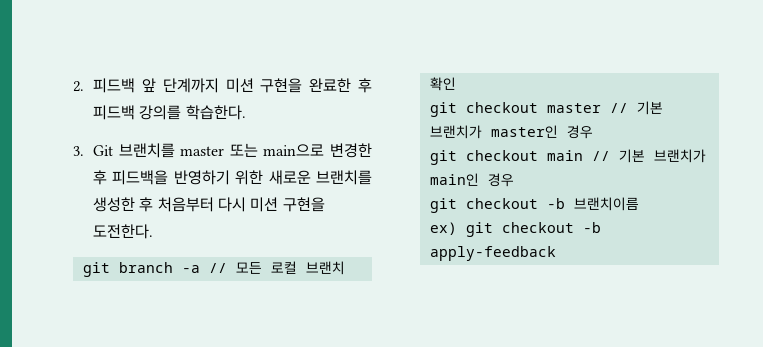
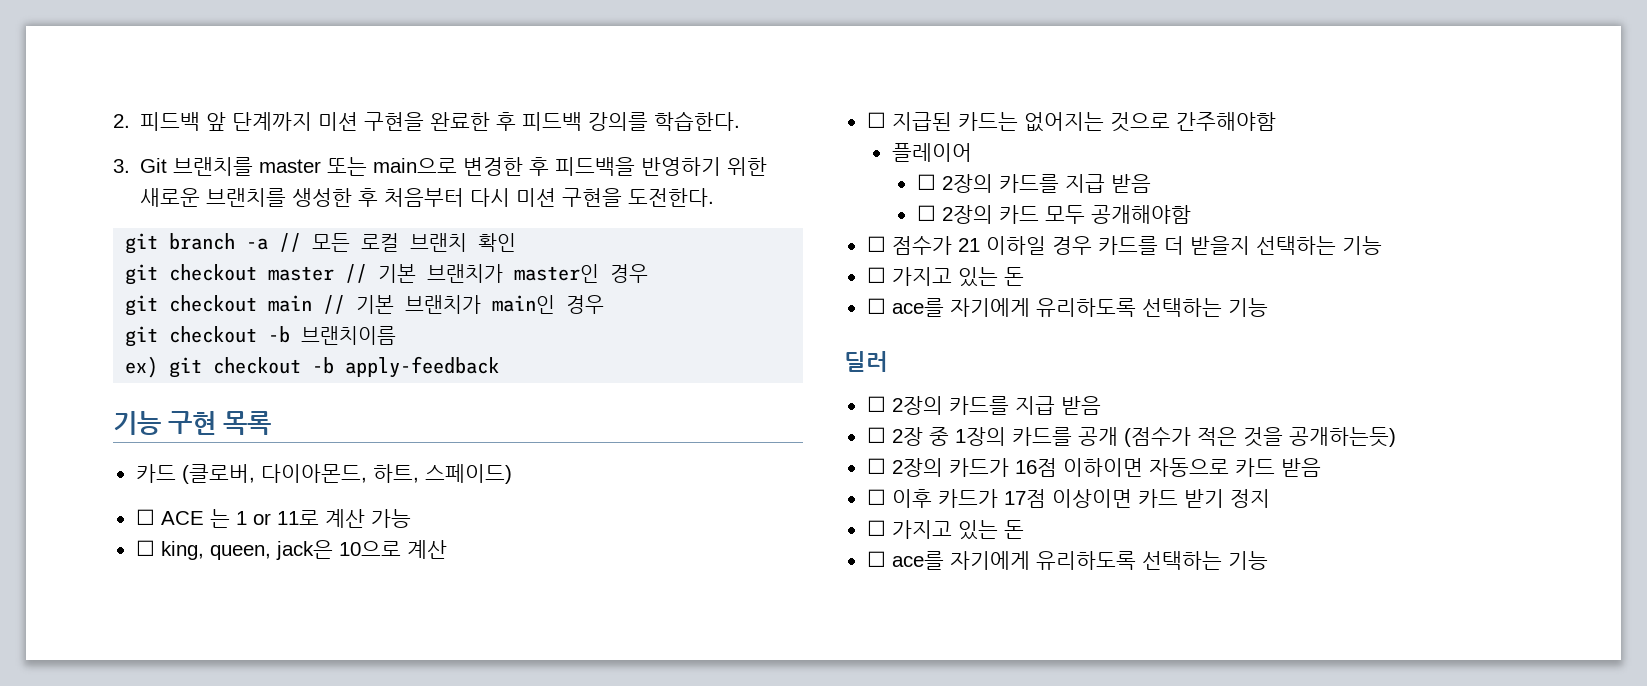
+ 기능 구현 목록
+ 카드 (클로버, 다이아몬드, 하트, 스페이드)
+ ☐ ACE 는 1 or 11로 계산 가능
+ ☐ king, queen, jack은 10으로 계산
+ ☐ 지급된 카드는 없어지는 것으로 간주해야함
+ 플레이어
+ ☐ 2장의 카드를 지급 받음
+ ☐ 2장의 카드 모두 공개해야함
+ ☐ 점수가 21 이하일 경우 카드를 더 받을지 선택하는 기능
+ ☐ 가지고 있는 돈
+ ☐ ace를 자기에게 유리하도록 선택하는 기능
+ 딜러
+ ☐ 2장의 카드를 지급 받음
+ ☐ 2장 중 1장의 카드를 공개 (점수가 적은 것을 공개하는듯)
+ ☐ 2장의 카드가 16점 이하이면 자동으로 카드 받음
+ ☐ 이후 카드가 17점 이상이면 카드 받기 정지
+ ☐ 가지고 있는 돈
+ ☐ ace를 자기에게 유리하도록 선택하는 기능

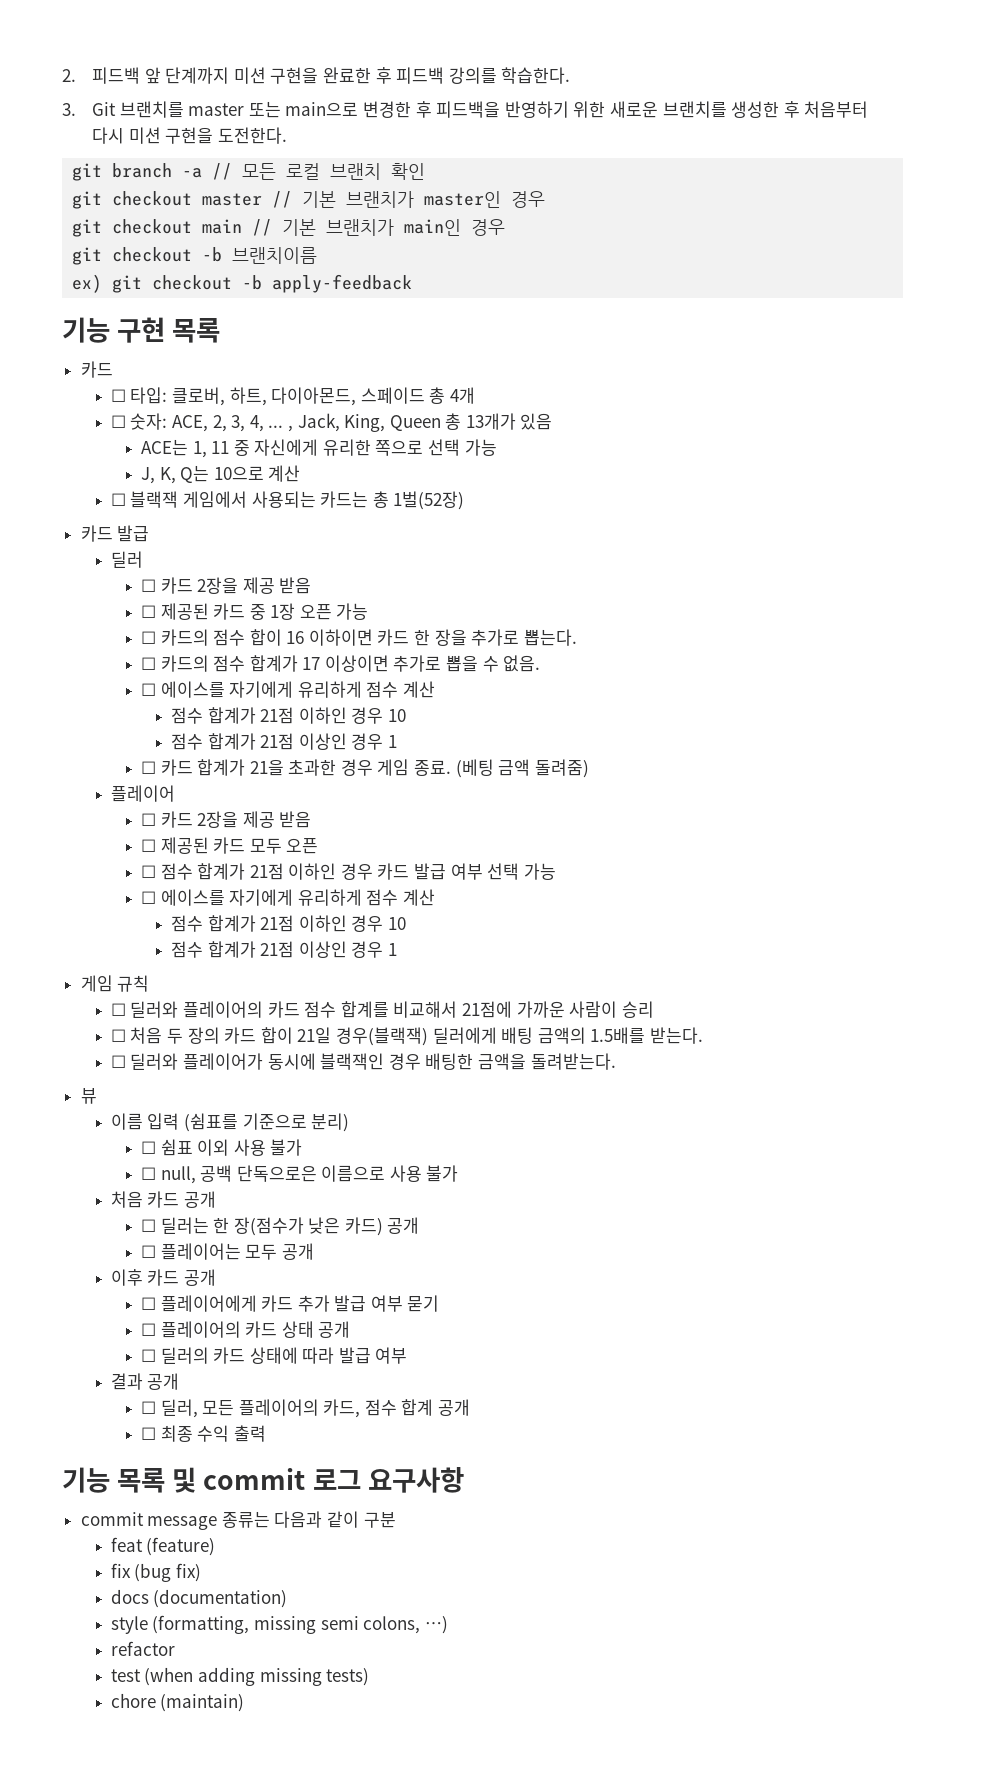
  기능 구현 목록
- 카드 (클로버, 다이아몬드, 하트, 스페이드)
- ☐ ACE 는 1 or 11로 계산 가능
- ☐ king, queen, jack은 10으로 계산
- ☐ 지급된 카드는 없어지는 것으로 간주해야함
+ 카드
+ ☐ 타입: 클로버, 하트, 다이아몬드, 스페이드 총 4개
+ ☐ 숫자: ACE, 2, 3, 4, ... , Jack, King, Queen 총 13개가 있음
+ ACE는 1, 11 중 자신에게 유리한 쪽으로 선택 가능
+ J, K, Q는 10으로 계산
+ ☐ 블랙잭 게임에서 사용되는 카드는 총 1벌(52장)
+ 카드 발급
+ 딜러
+ ☐ 카드 2장을 제공 받음
+ ☐ 제공된 카드 중 1장 오픈 가능
+ ☐ 카드의 점수 합이 16 이하이면 카드 한 장을 추가로 뽑는다.
+ ☐ 카드의 점수 합계가 17 이상이면 추가로 뽑을 수 없음.
+ ☐ 에이스를 자기에게 유리하게 점수 계산
+ 점수 합계가 21점 이하인 경우 10
+ 점수 합계가 21점 이상인 경우 1
+ ☐ 카드 합계가 21을 초과한 경우 게임 종료. (베팅 금액 돌려줌)
  플레이어
- ☐ 2장의 카드를 지급 받음
- ☐ 2장의 카드 모두 공개해야함
- ☐ 점수가 21 이하일 경우 카드를 더 받을지 선택하는 기능
- ☐ 가지고 있는 돈
- ☐ ace를 자기에게 유리하도록 선택하는 기능
- 딜러
- ☐ 2장의 카드를 지급 받음
- ☐ 2장 중 1장의 카드를 공개 (점수가 적은 것을 공개하는듯)
- ☐ 2장의 카드가 16점 이하이면 자동으로 카드 받음
- ☐ 이후 카드가 17점 이상이면 카드 받기 정지
- ☐ 가지고 있는 돈
- ☐ ace를 자기에게 유리하도록 선택하는 기능
+ ☐ 카드 2장을 제공 받음
+ ☐ 제공된 카드 모두 오픈
+ ☐ 점수 합계가 21점 이하인 경우 카드 발급 여부 선택 가능
+ ☐ 에이스를 자기에게 유리하게 점수 계산
+ 점수 합계가 21점 이하인 경우 10
+ 점수 합계가 21점 이상인 경우 1
+ 게임 규칙
+ ☐ 딜러와 플레이어의 카드 점수 합계를 비교해서 21점에 가까운 사람이 승리
+ ☐ 처음 두 장의 카드 합이 21일 경우(블랙잭) 딜러에게 배팅 금액의 1.5배를 받는다.
+ ☐ 딜러와 플레이어가 동시에 블랙잭인 경우 배팅한 금액을 돌려받는다.
+ 뷰
+ 이름 입력 (쉼표를 기준으로 분리)
+ ☐ 쉼표 이외 사용 불가
+ ☐ null, 공백 단독으로은 이름으로 사용 불가
+ 처음 카드 공개
+ ☐ 딜러는 한 장(점수가 낮은 카드) 공개
+ ☐ 플레이어는 모두 공개
+ 이후 카드 공개
+ ☐ 플레이어에게 카드 추가 발급 여부 묻기
+ ☐ 플레이어의 카드 상태 공개
+ ☐ 딜러의 카드 상태에 따라 발급 여부
+ 결과 공개
+ ☐ 딜러, 모든 플레이어의 카드, 점수 합계 공개
+ ☐ 최종 수익 출력
+ 기능 목록 및 commit 로그 요구사항
+ commit message 종류는 다음과 같이 구분
+ feat (feature)
+ fix (bug fix)
+ docs (documentation)
+ style (formatting, missing semi colons, …)
+ refactor
+ test (when adding missing tests)
+ chore (maintain)

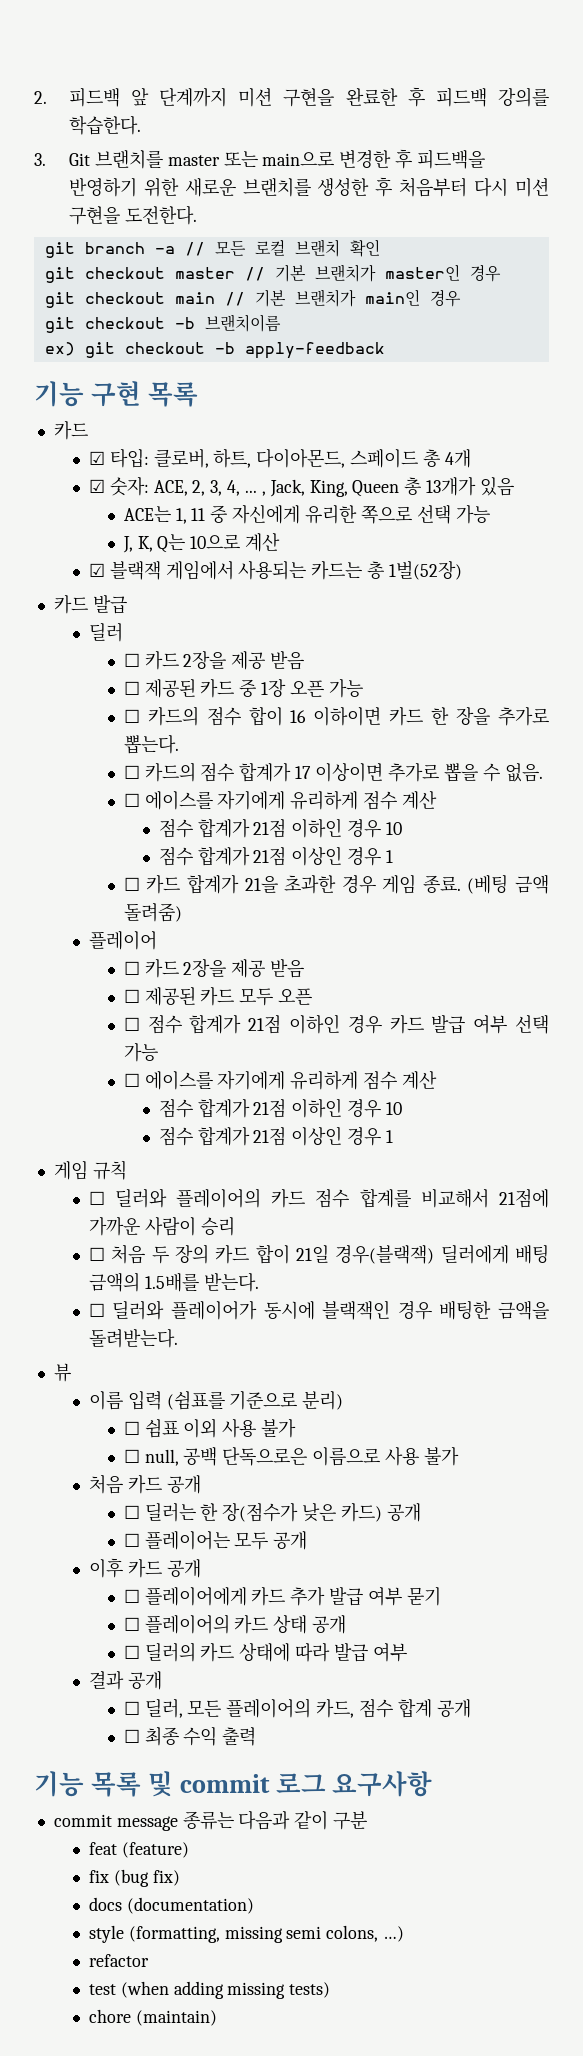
- ☐ 타입: 클로버, 하트, 다이아몬드, 스페이드 총 4개
+ ☑ 타입: 클로버, 하트, 다이아몬드, 스페이드 총 4개
- ☐ 숫자: ACE, 2, 3, 4, ... , Jack, King, Queen 총 13개가 있음
+ ☑ 숫자: ACE, 2, 3, 4, ... , Jack, King, Queen 총 13개가 있음
- ☐ 블랙잭 게임에서 사용되는 카드는 총 1벌(52장)
+ ☑ 블랙잭 게임에서 사용되는 카드는 총 1벌(52장)

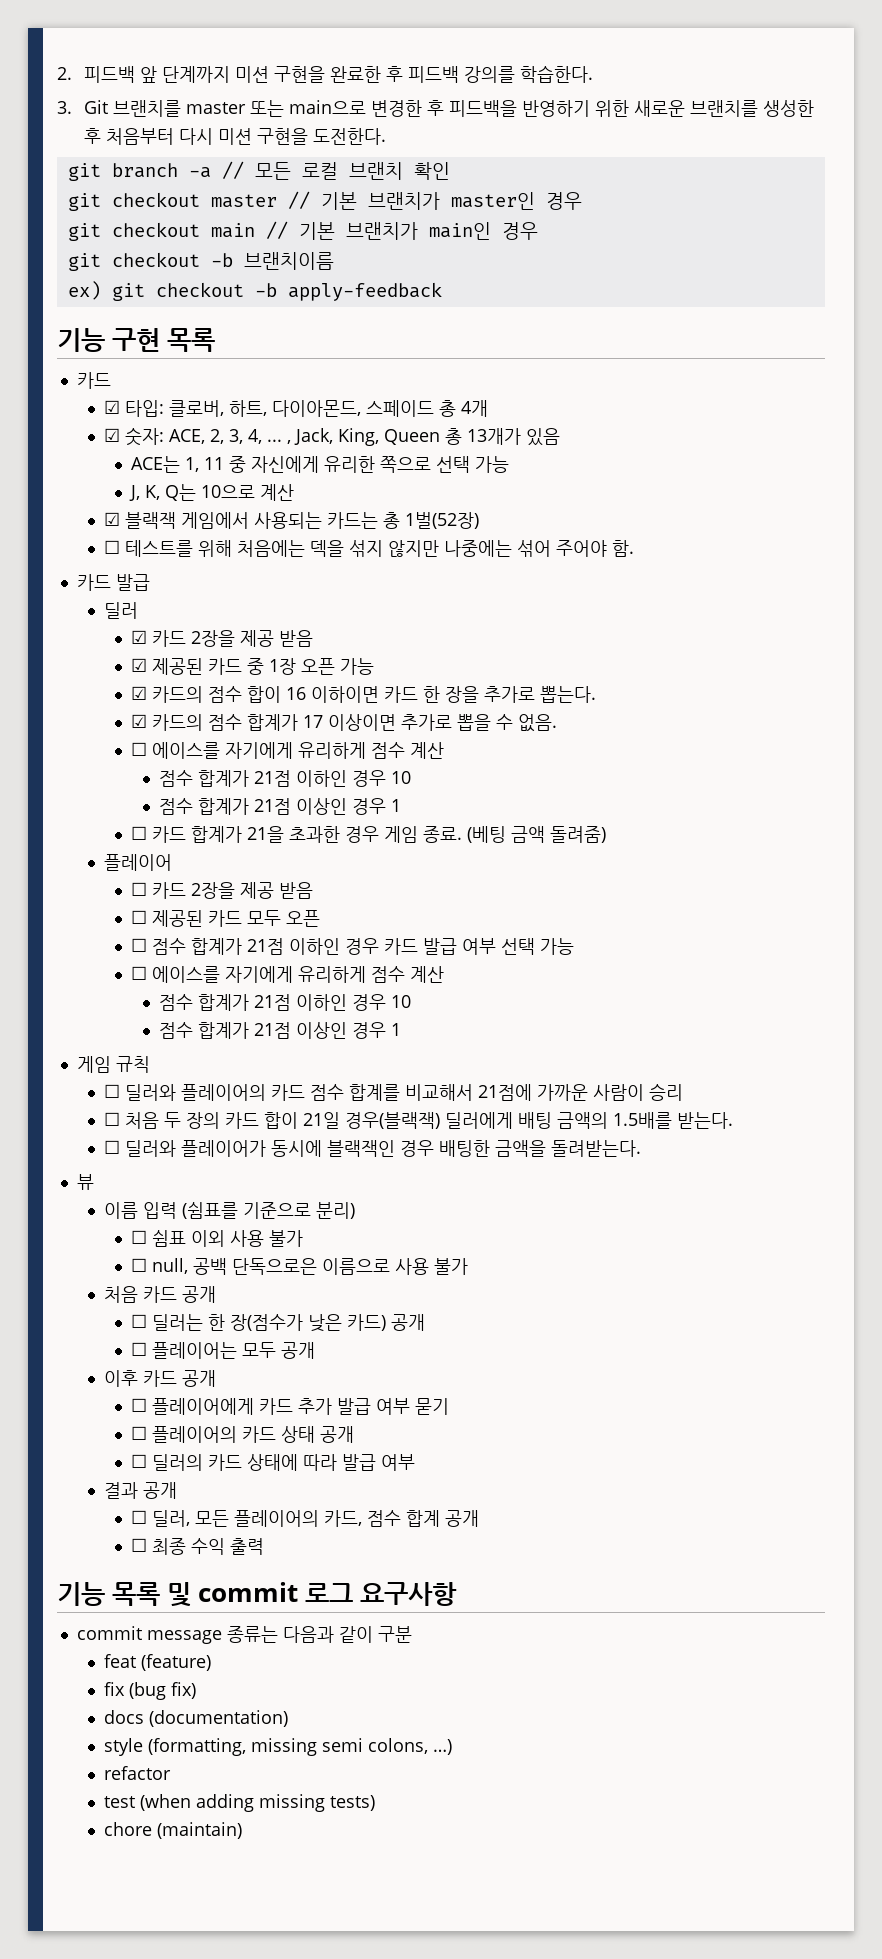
+ ☐ 테스트를 위해 처음에는 덱을 섞지 않지만 나중에는 섞어 주어야 함.
  딜러
- ☐ 카드 2장을 제공 받음
- ☐ 제공된 카드 중 1장 오픈 가능
+ ☑ 카드 2장을 제공 받음
+ ☑ 제공된 카드 중 1장 오픈 가능
- ☐ 카드의 점수 합이 16 이하이면 카드 한 장을 추가로 뽑는다.
+ ☑ 카드의 점수 합이 16 이하이면 카드 한 장을 추가로 뽑는다.
- ☐ 카드의 점수 합계가 17 이상이면 추가로 뽑을 수 없음.
+ ☑ 카드의 점수 합계가 17 이상이면 추가로 뽑을 수 없음.

